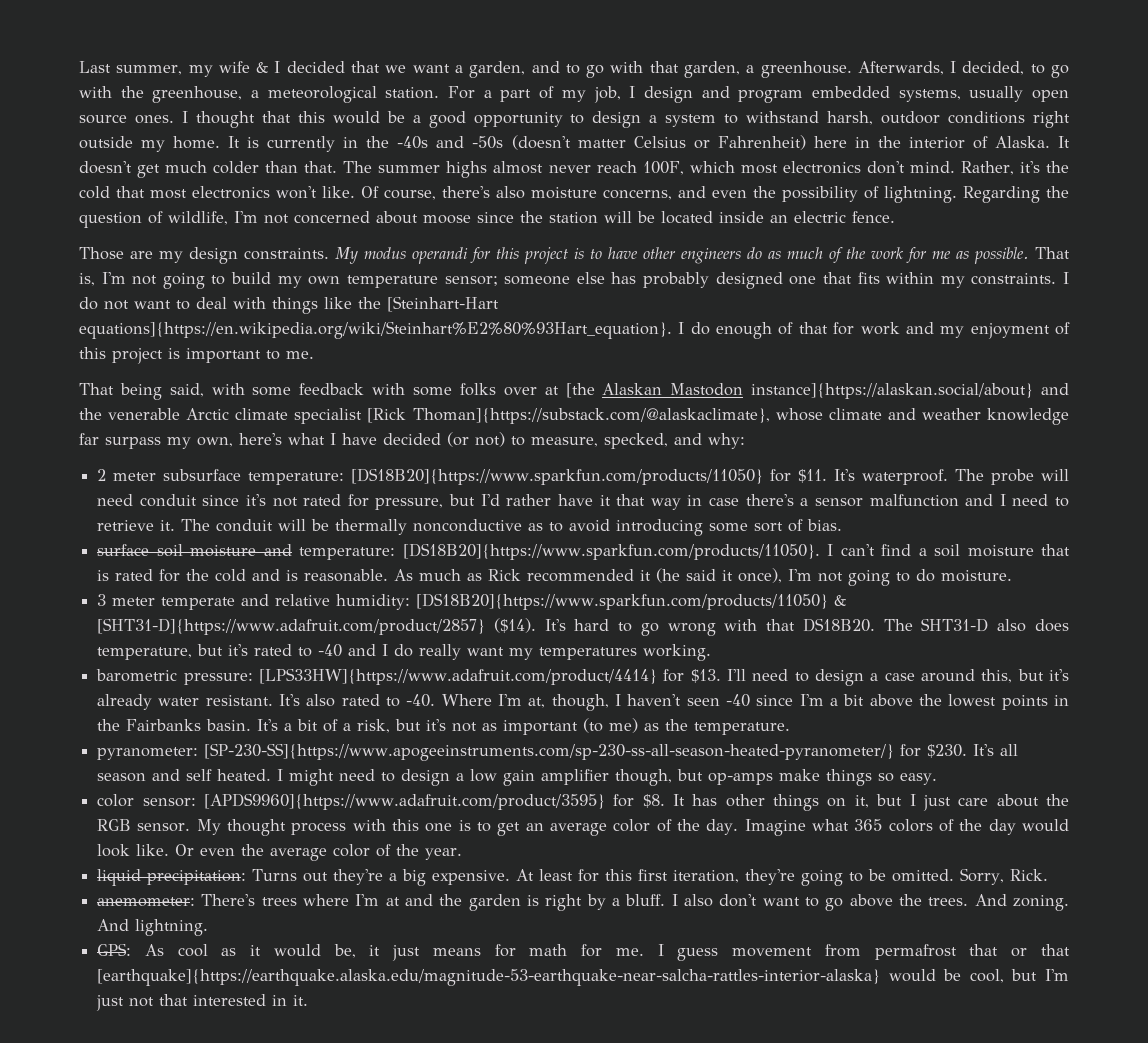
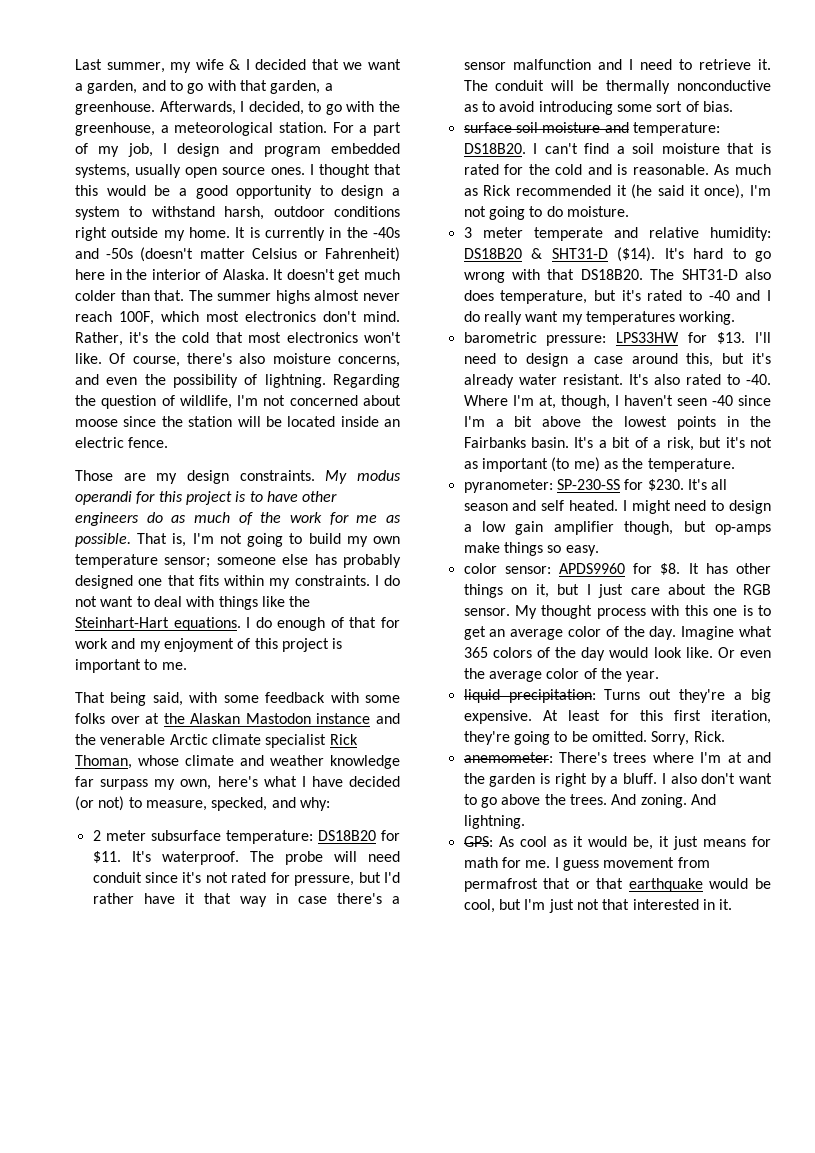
- I do not want to deal with things like the [Steinhart-Hart equations]{https://en.wikipedia.org/wiki/Steinhart%E2%80%93Hart_equation}. I do enough of that for work and my enjoyment of this project is important to me.
+ I do not want to deal with things like the Steinhart-Hart equations. I do enough of that for work and my enjoyment of this project is important to me.
- That being said, with some feedback with some folks over at [the Alaskan Mastodon instance]{https://alaskan.social/about} and the venerable Arctic climate specialist [Rick Thoman]{https://substack.com/@alaskaclimate}, whose climate and weather knowledge far surpass my own, here's what I have decided (or not) to measure, specked, and why:
+ That being said, with some feedback with some folks over at the Alaskan Mastodon instance and the venerable Arctic climate specialist Rick Thoman, whose climate and weather knowledge far surpass my own, here's what I have decided (or not) to measure, specked, and why:
- 2 meter subsurface temperature: [DS18B20]{https://www.sparkfun.com/products/11050} for $11.
+ 2 meter subsurface temperature: DS18B20 for $11.
- surface soil moisture and temperature: [DS18B20]{https://www.sparkfun.com/products/11050}. I can't find a soil moisture that is rated for the cold and is reasonable.
+ surface soil moisture and temperature: DS18B20. I can't find a soil moisture that is rated for the cold and is reasonable.
- 3 meter temperate and relative humidity: [DS18B20]{https://www.sparkfun.com/products/11050} & [SHT31-D]{https://www.adafruit.com/product/2857} ($14).
+ 3 meter temperate and relative humidity: DS18B20 & SHT31-D ($14).
- barometric pressure: [LPS33HW]{https://www.adafruit.com/product/4414} for $13.
+ barometric pressure: LPS33HW for $13.
- pyranometer: [SP-230-SS]{https://www.apogeeinstruments.com/sp-230-ss-all-season-heated-pyranometer/} for $230.
+ pyranometer: SP-230-SS for $230.
- color sensor: [APDS9960]{https://www.adafruit.com/product/3595} for $8.
+ color sensor: APDS9960 for $8.
- I guess movement from permafrost that or that [earthquake]{https://earthquake.alaska.edu/magnitude-53-earthquake-near-salcha-rattles-interior-alaska} would be cool, but I'm just not that interested in it.
+ I guess movement from permafrost that or that earthquake would be cool, but I'm just not that interested in it.

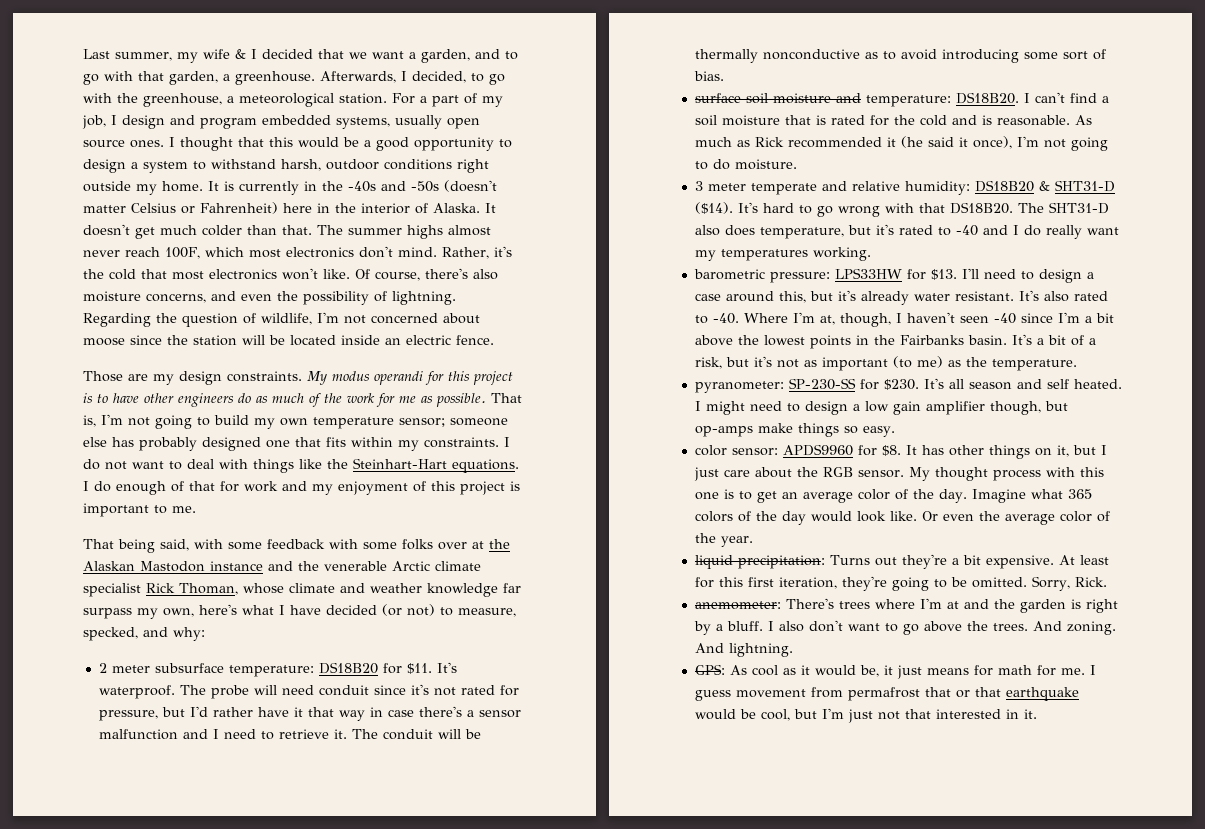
- liquid precipitation: Turns out they're a big expensive.
+ liquid precipitation: Turns out they're a bit expensive.

